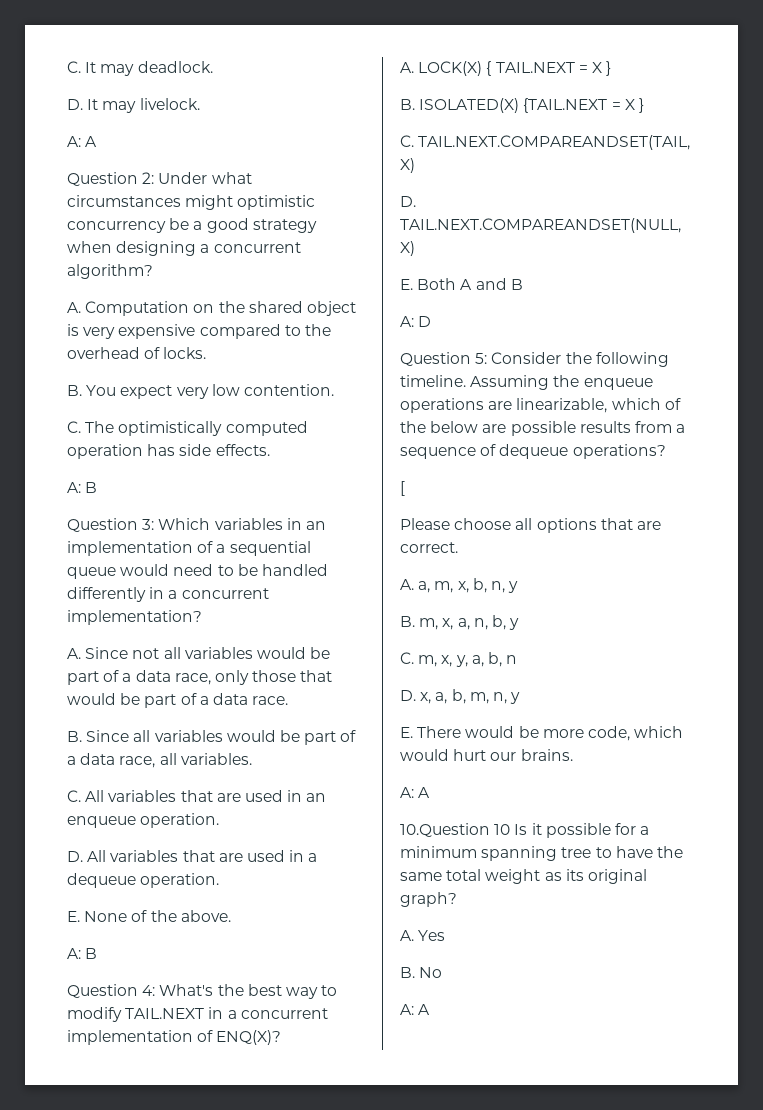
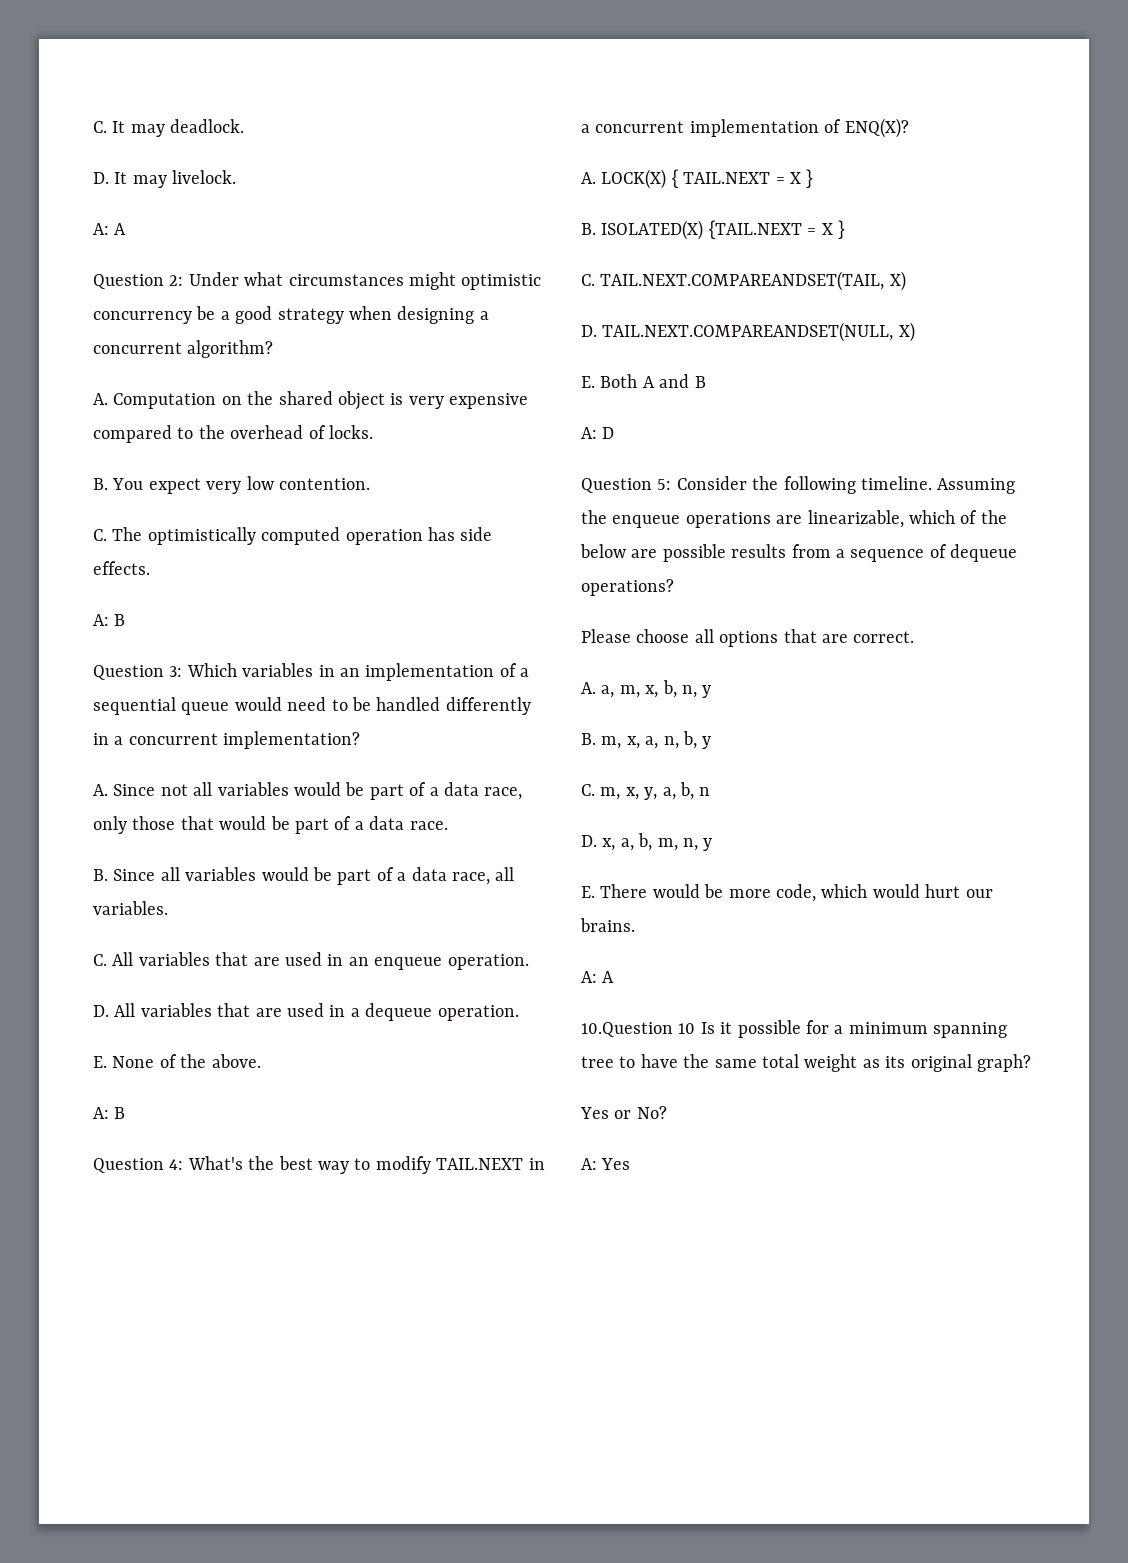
- [
- A. Yes
- B. No
- A: A
+ Yes or No?
+ A: Yes

